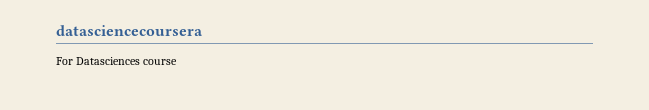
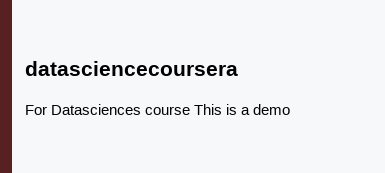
- For Datasciences course
+ For Datasciences course This is a demo

